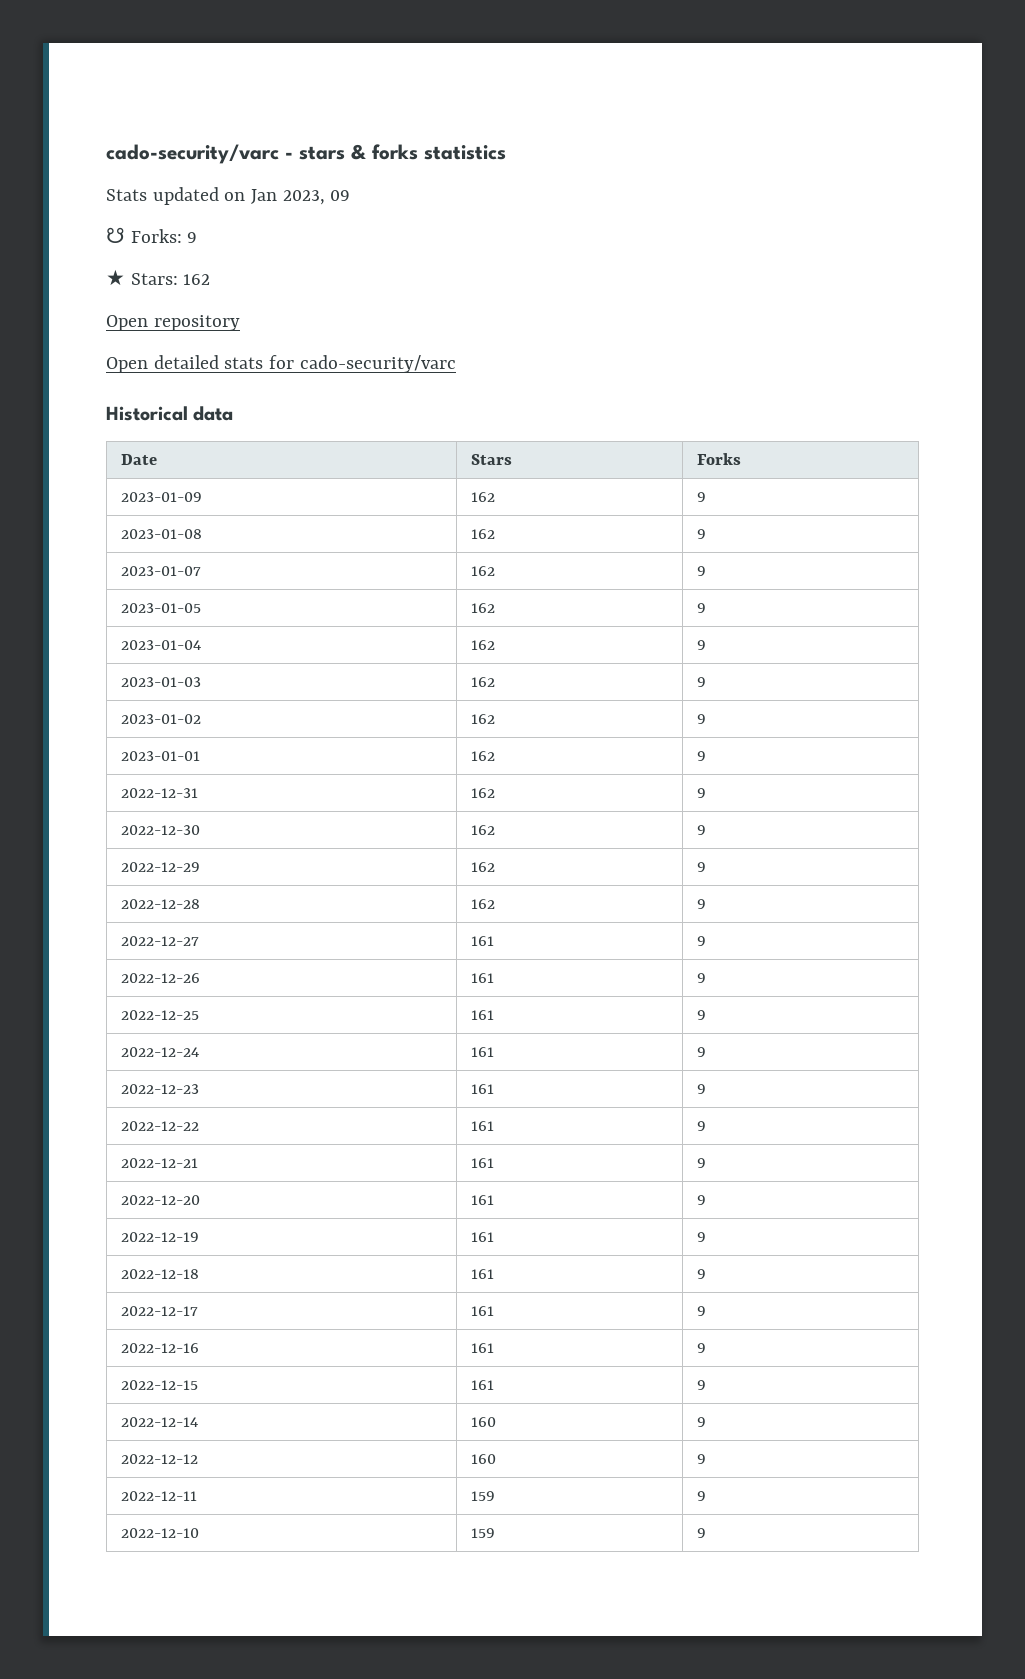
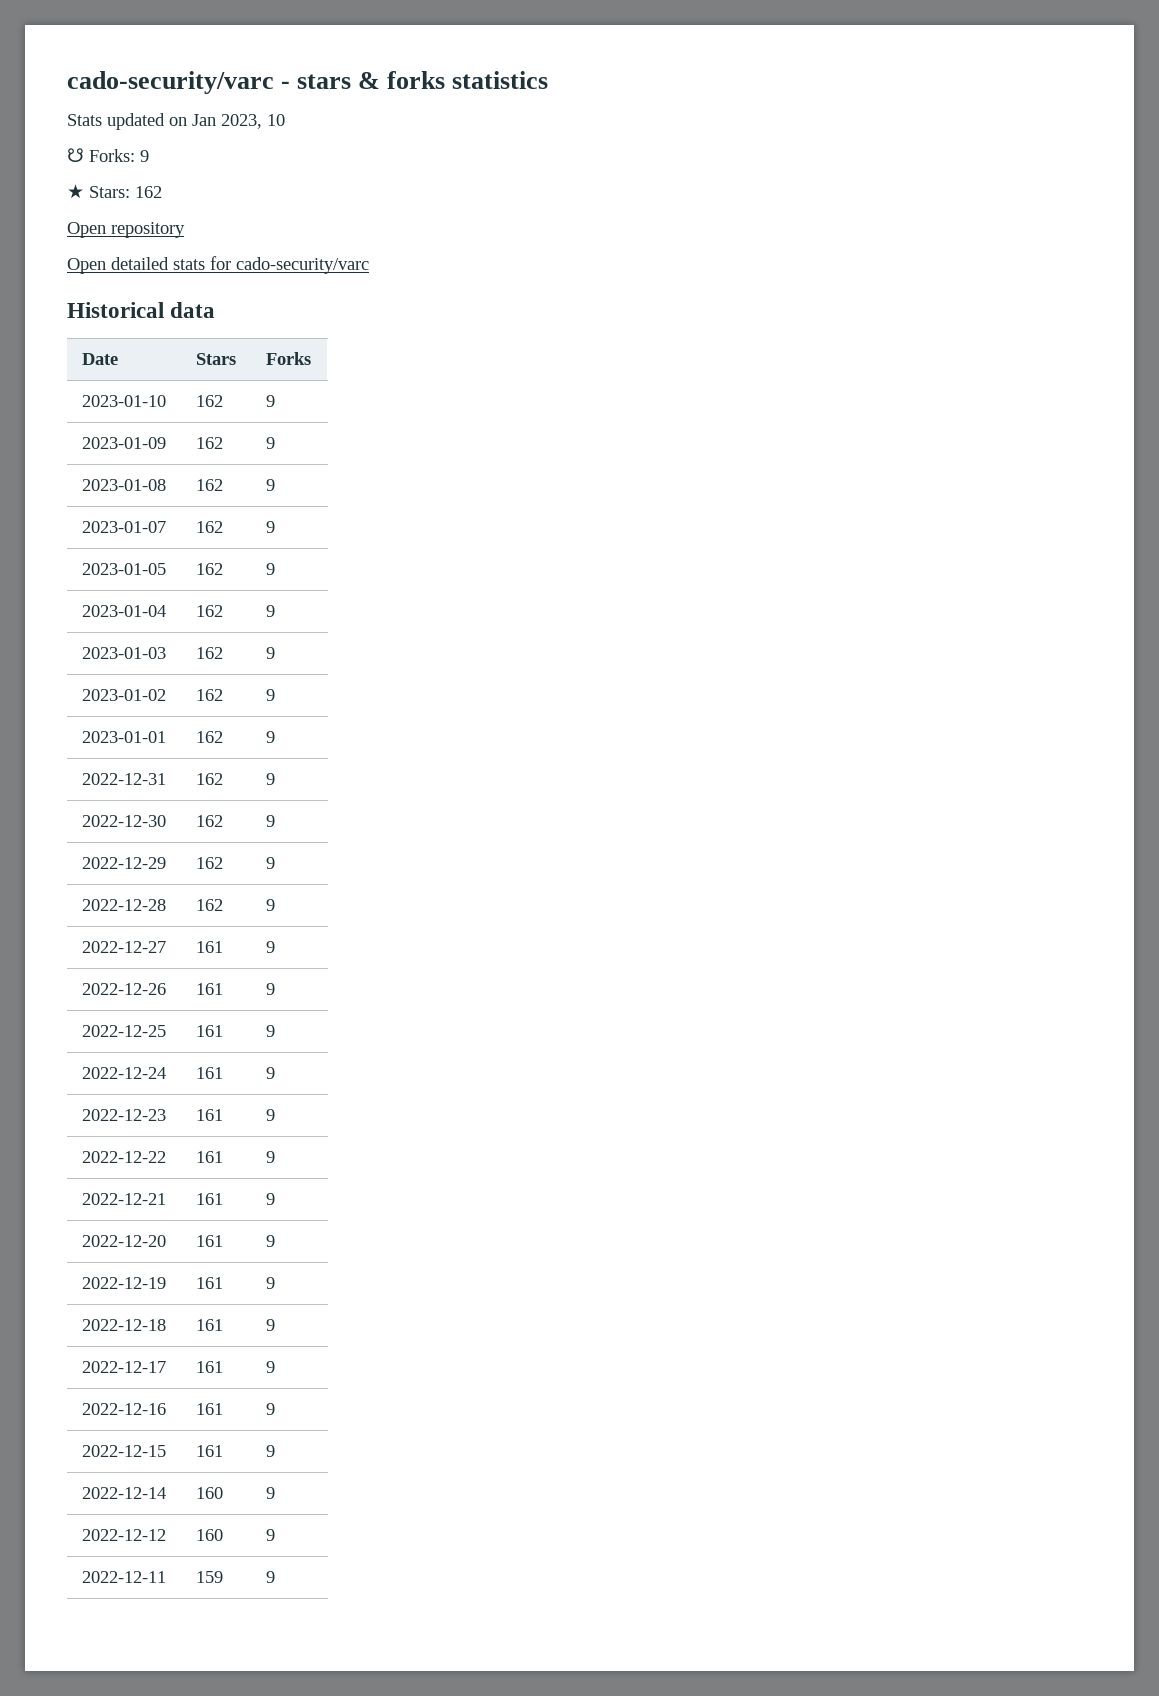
- Stats updated on Jan 2023, 09
+ Stats updated on Jan 2023, 10
+ 2023-01-10 | 162 | 9
- 2022-12-10 | 159 | 9

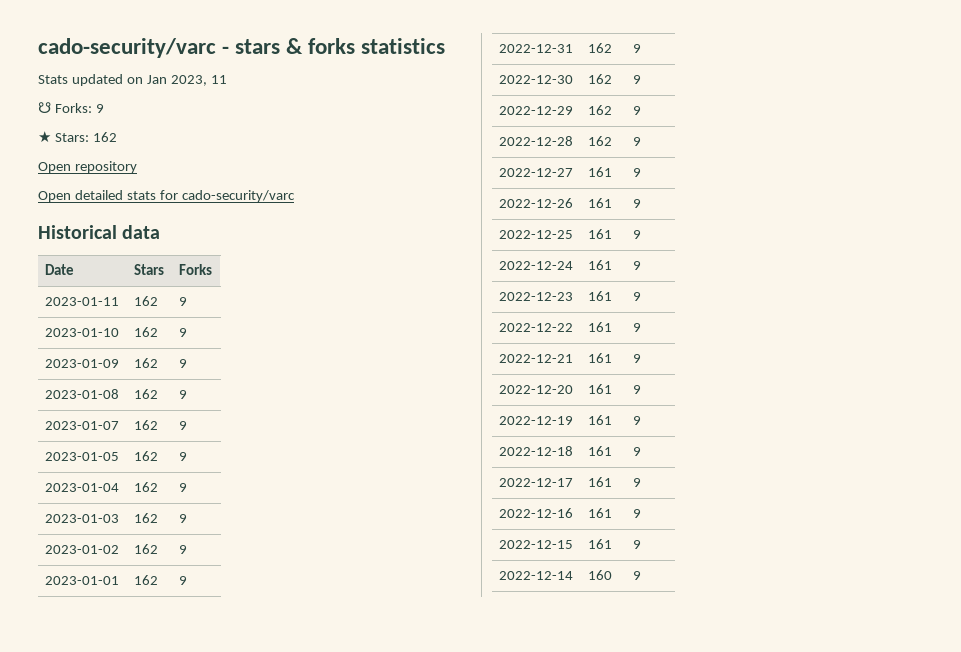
- Stats updated on Jan 2023, 10
+ Stats updated on Jan 2023, 11
+ 2023-01-11 | 162 | 9
- 2022-12-12 | 160 | 9
- 2022-12-11 | 159 | 9

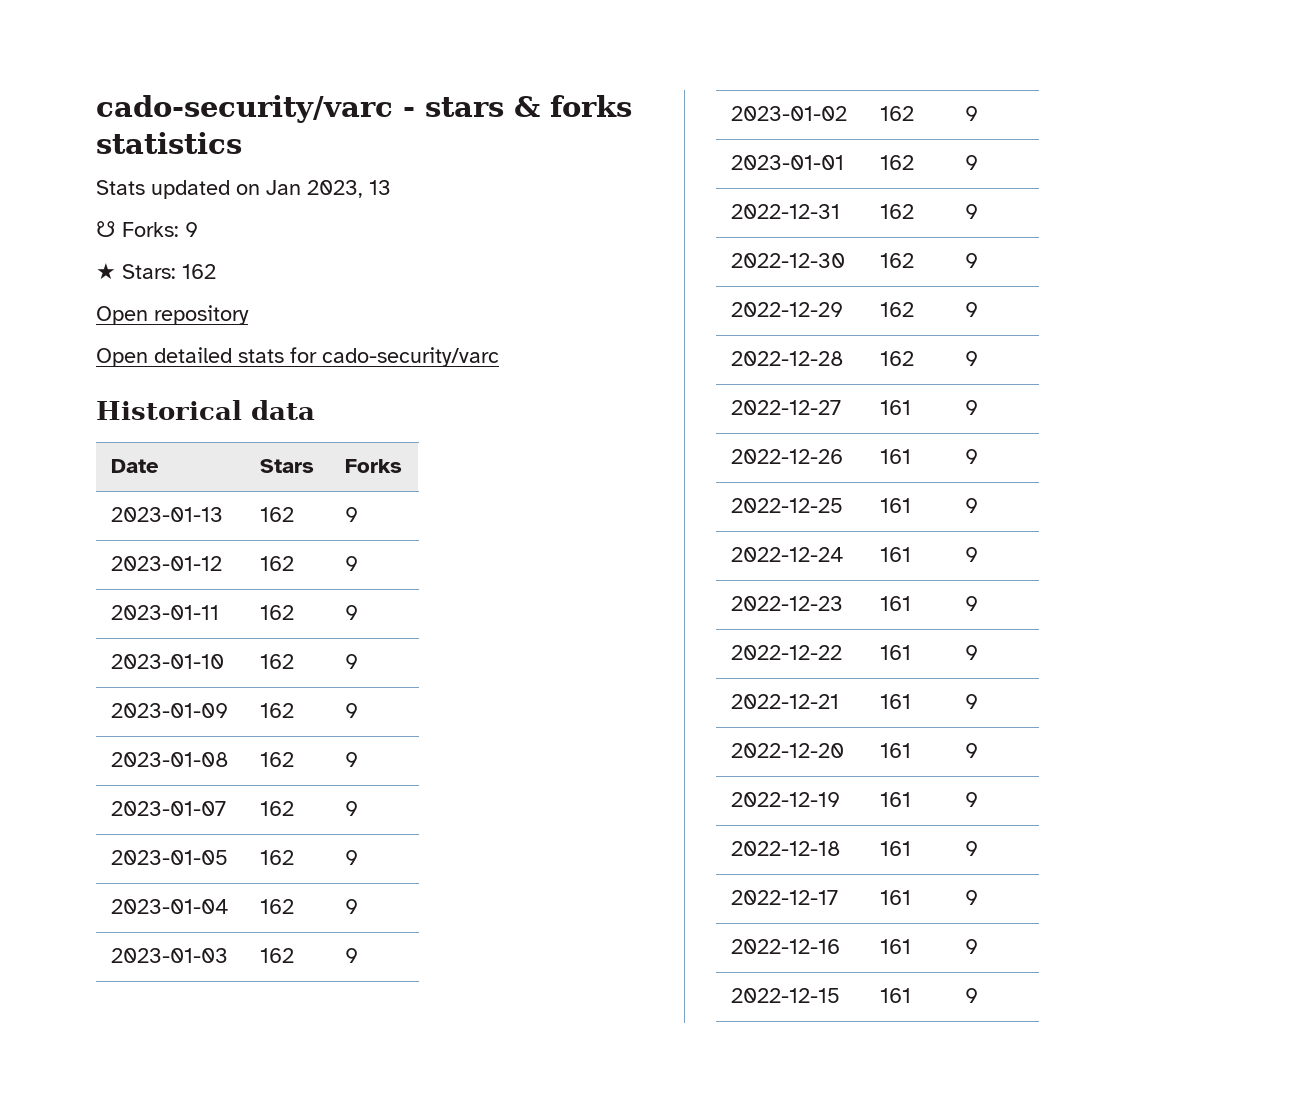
- Stats updated on Jan 2023, 11
+ Stats updated on Jan 2023, 13
+ 2023-01-13 | 162 | 9
+ 2023-01-12 | 162 | 9
- 2022-12-14 | 160 | 9

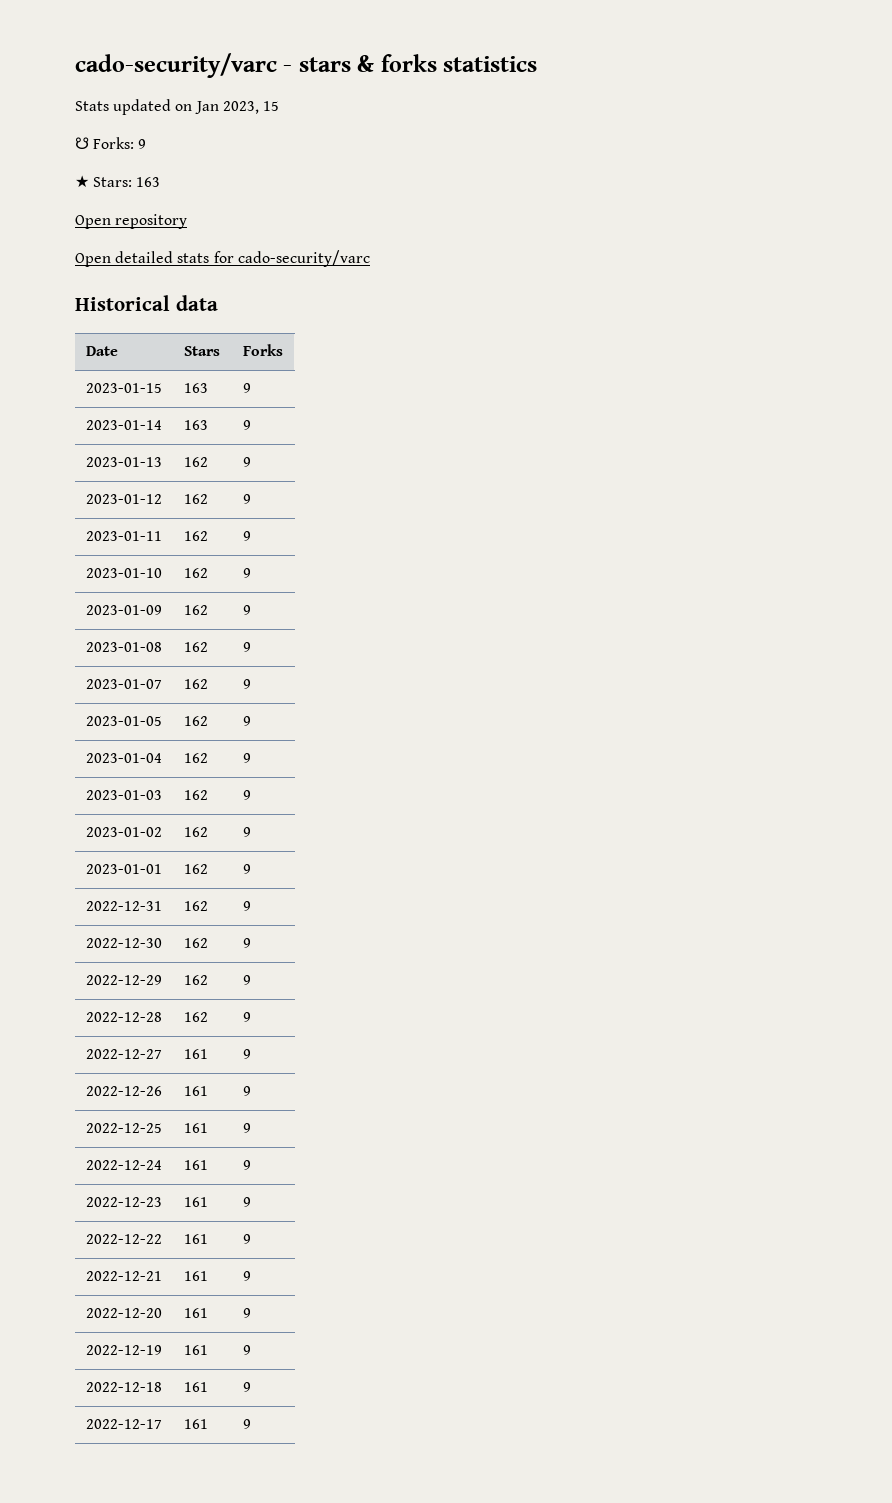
- Stats updated on Jan 2023, 13
+ Stats updated on Jan 2023, 15
- ★ Stars: 162
+ ★ Stars: 163
+ 2023-01-15 | 163 | 9
+ 2023-01-14 | 163 | 9
- 2022-12-16 | 161 | 9
- 2022-12-15 | 161 | 9

